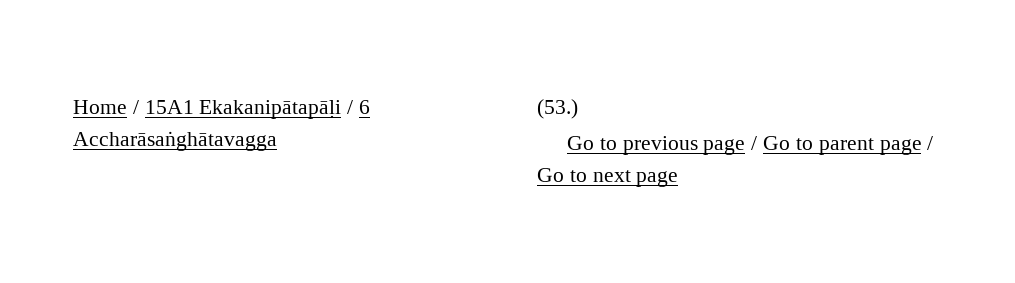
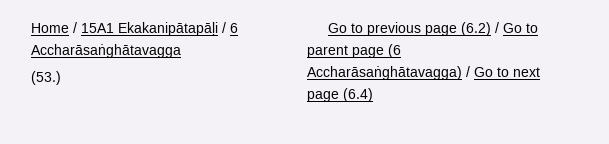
- Go to previous page / Go to parent page / Go to next page
+ Go to previous page (6.2) / Go to parent page (6 Accharāsaṅghātavagga) / Go to next page (6.4)

